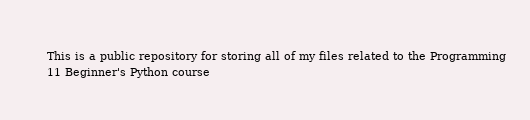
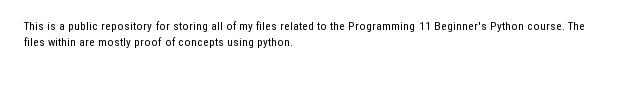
- This is a public repository for storing all of my files related to the Programming 11 Beginner's Python course
+ This is a public repository for storing all of my files related to the Programming 11 Beginner's Python course. The files within are mostly proof of concepts using python.

